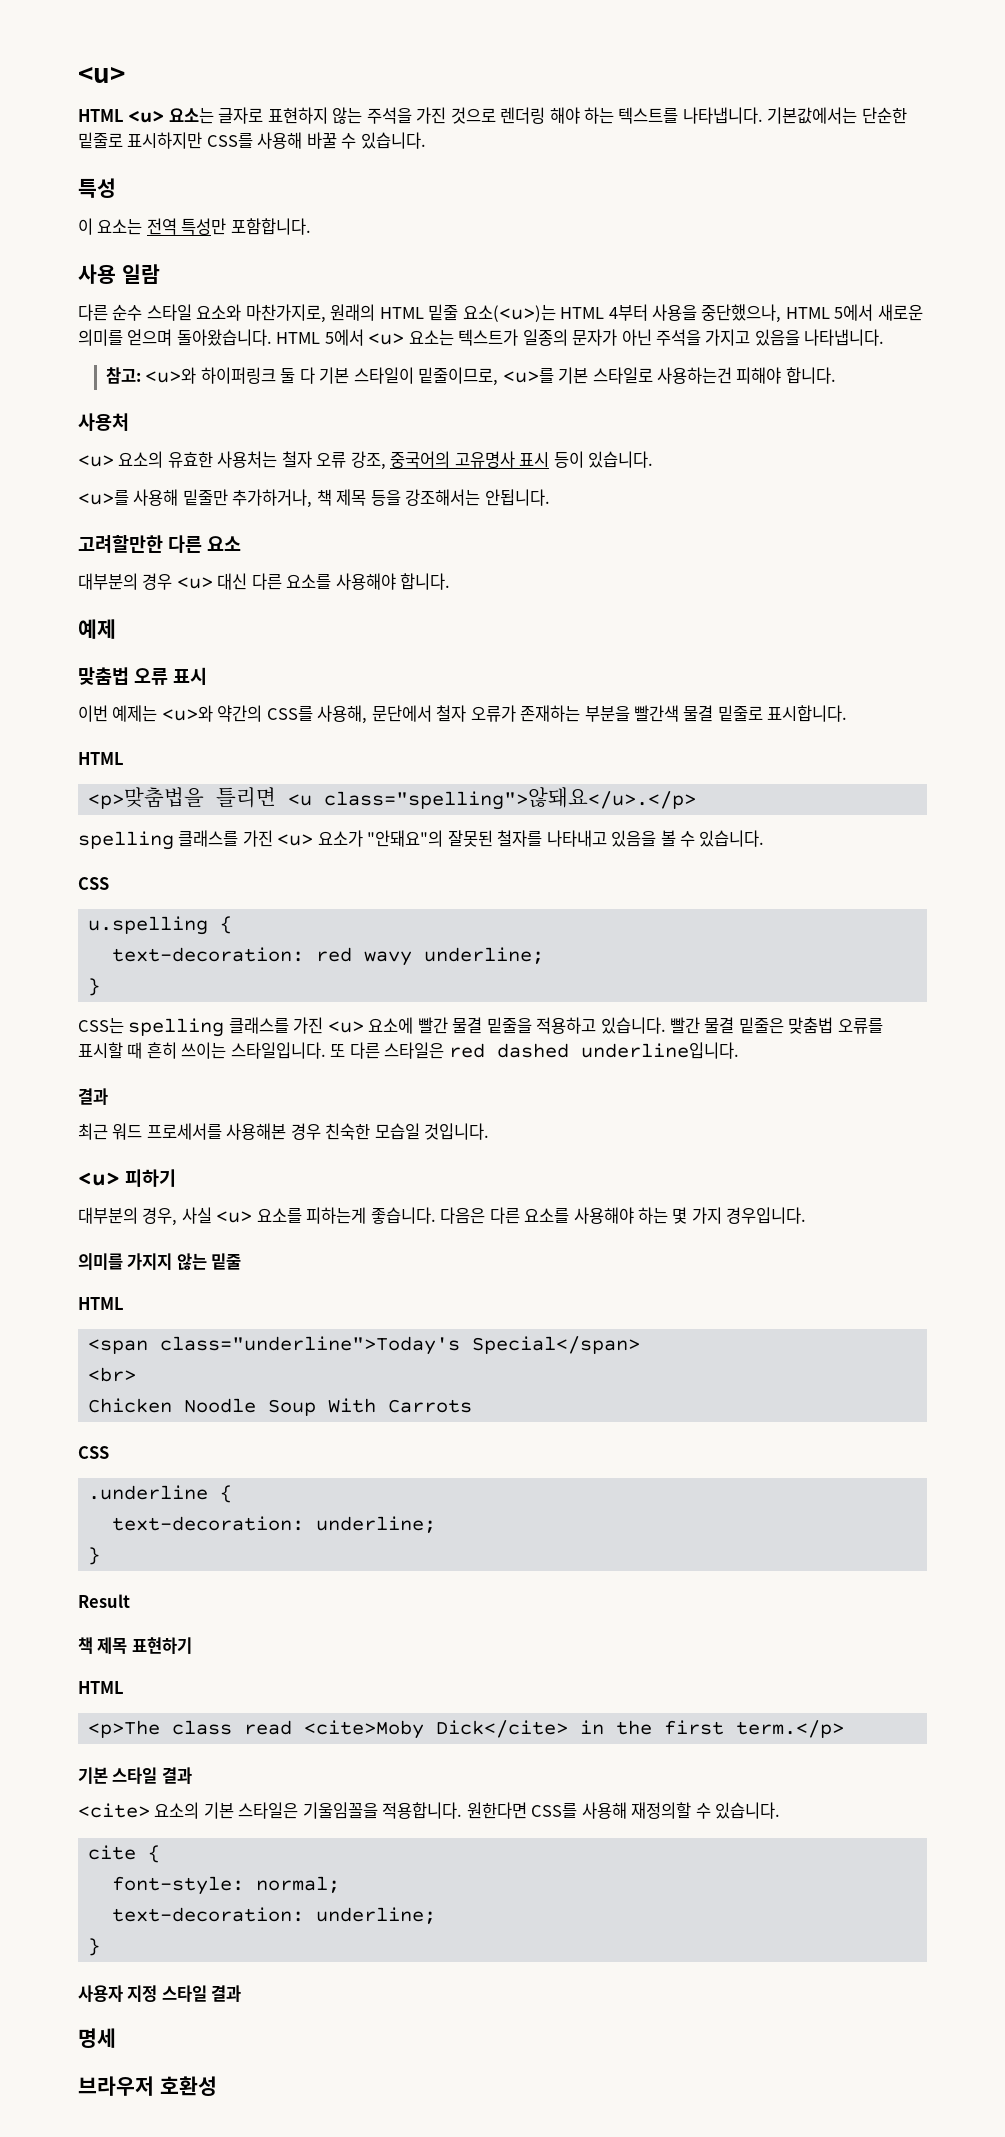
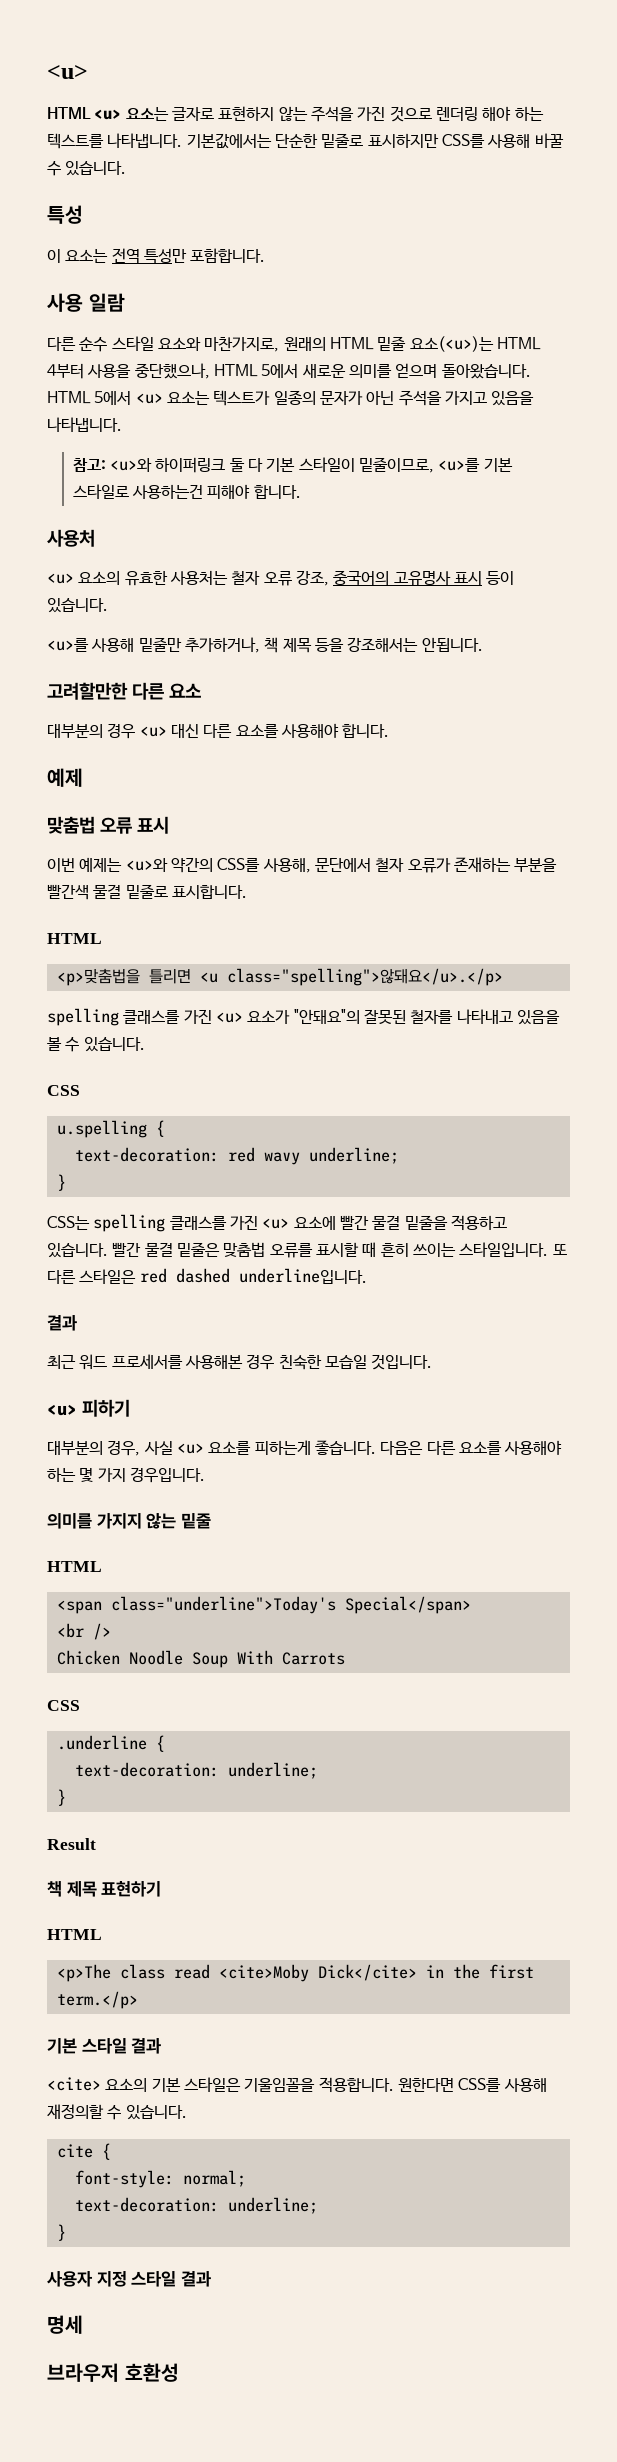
- <br>
+ <br />

